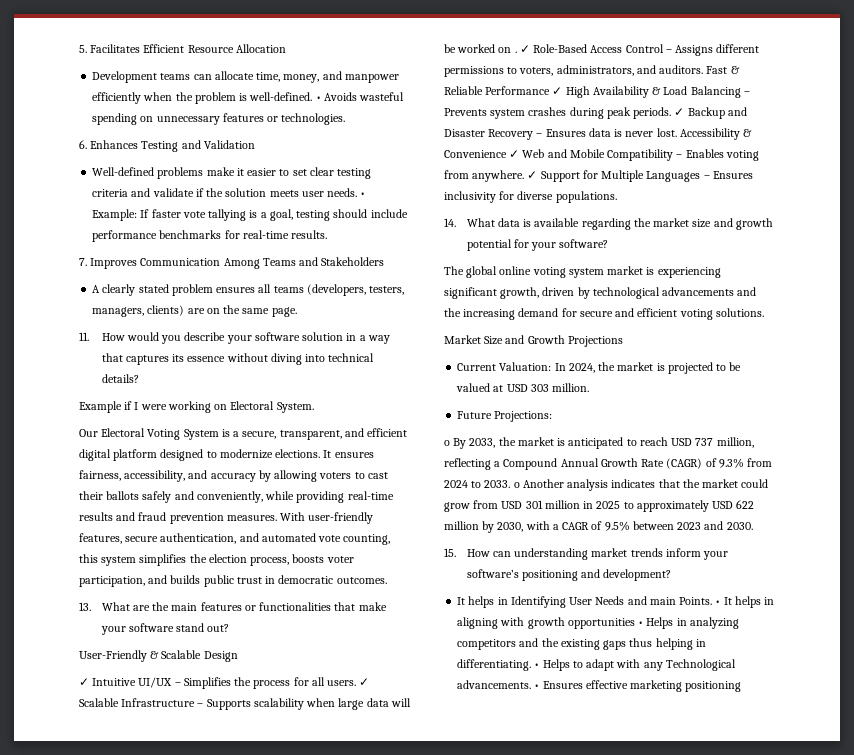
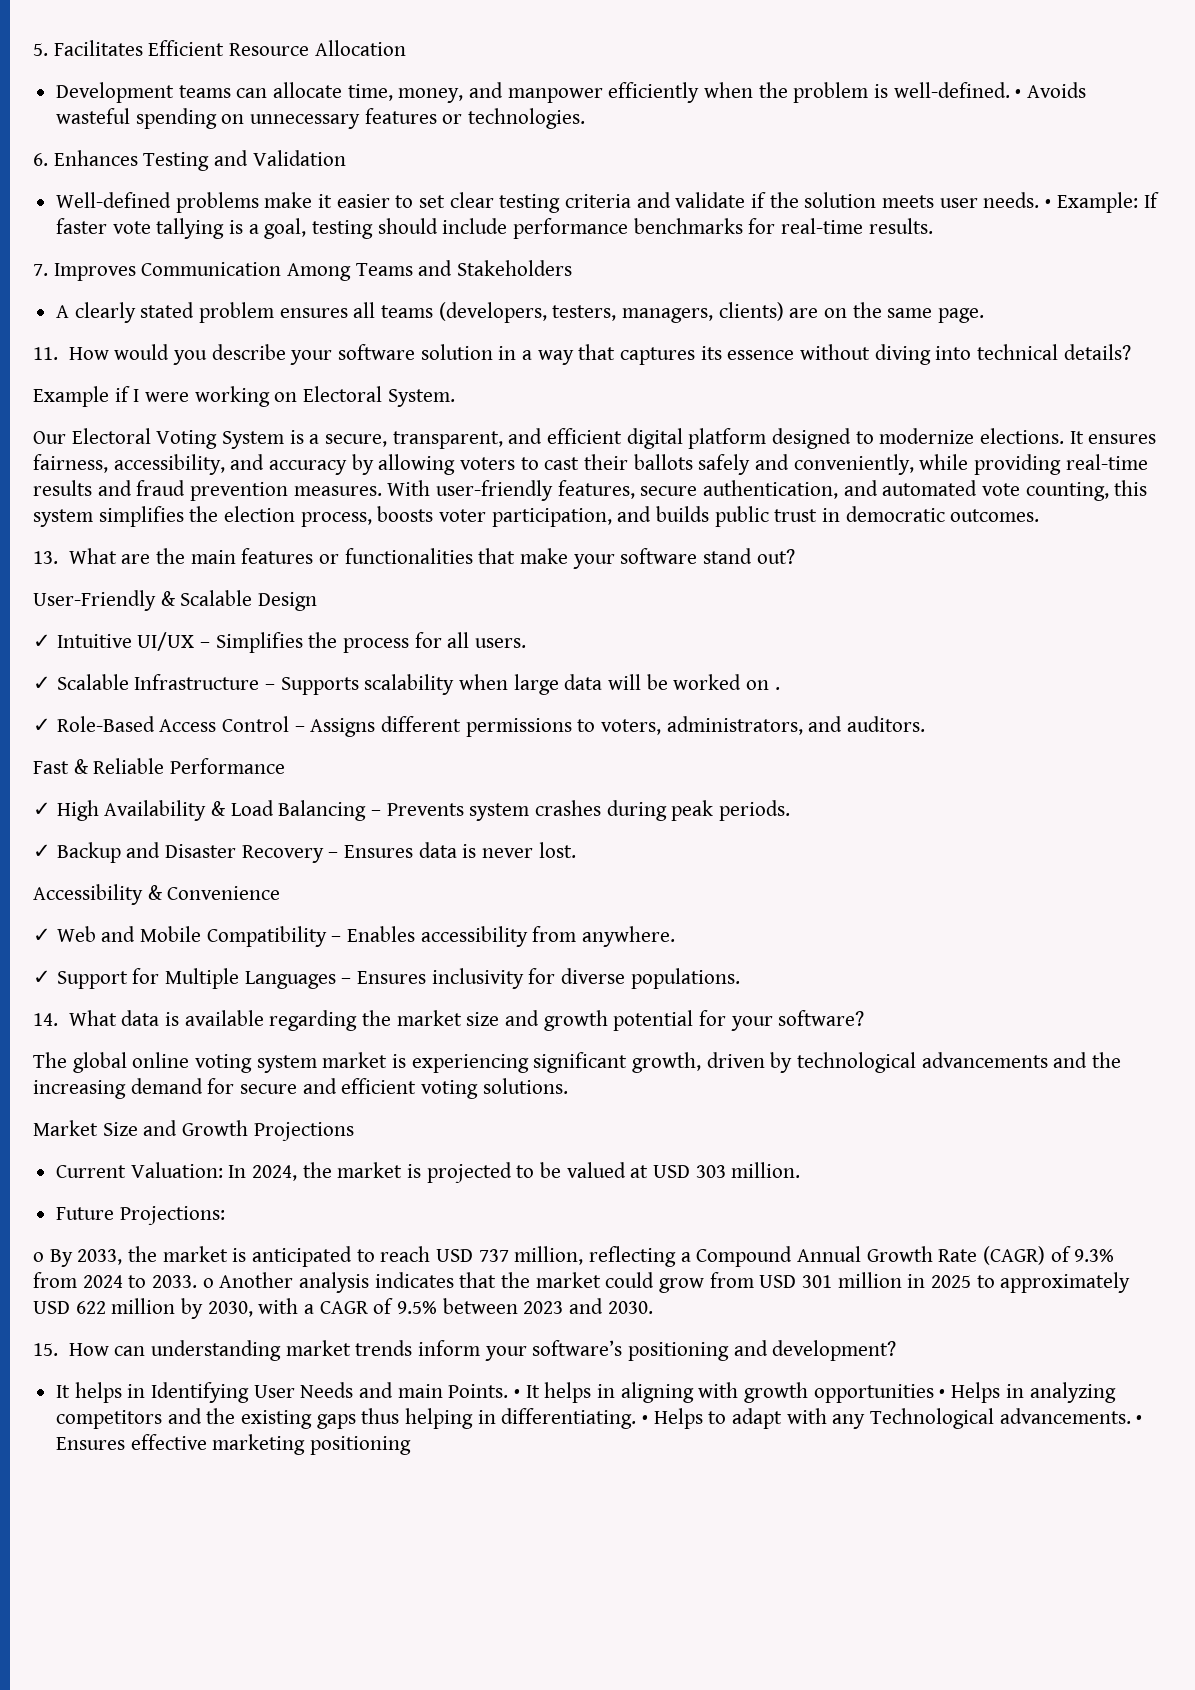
- ✓ Intuitive UI/UX – Simplifies the process for all users. ✓ Scalable Infrastructure – Supports scalability when large data will be worked on . ✓ Role-Based Access Control – Assigns different permissions to voters, administrators, and auditors. Fast & Reliable Performance ✓ High Availability & Load Balancing – Prevents system crashes during peak periods. ✓ Backup and Disaster Recovery – Ensures data is never lost. Accessibility & Convenience ✓ Web and Mobile Compatibility – Enables voting from anywhere. ✓ Support for Multiple Languages – Ensures inclusivity for diverse populations.
+ ✓ Intuitive UI/UX – Simplifies the process for all users.
+ ✓ Scalable Infrastructure – Supports scalability when large data will be worked on .
+ ✓ Role-Based Access Control – Assigns different permissions to voters, administrators, and auditors.
+ Fast & Reliable Performance
+ ✓ High Availability & Load Balancing – Prevents system crashes during peak periods.
+ ✓ Backup and Disaster Recovery – Ensures data is never lost.
+ Accessibility & Convenience
+ ✓ Web and Mobile Compatibility – Enables accessibility from anywhere.
+ ✓ Support for Multiple Languages – Ensures inclusivity for diverse populations.

